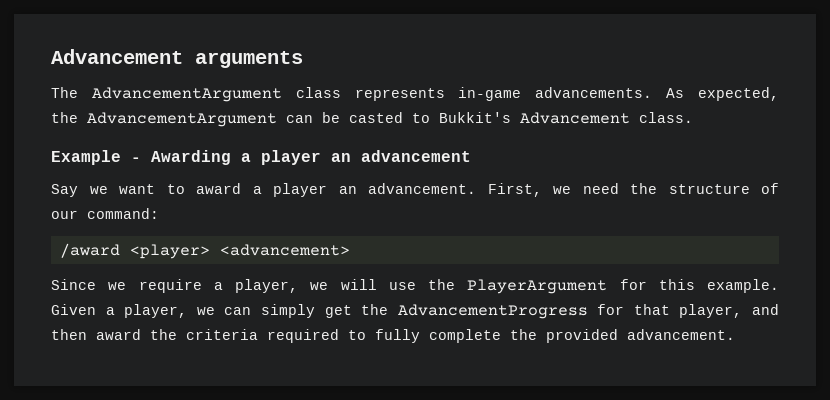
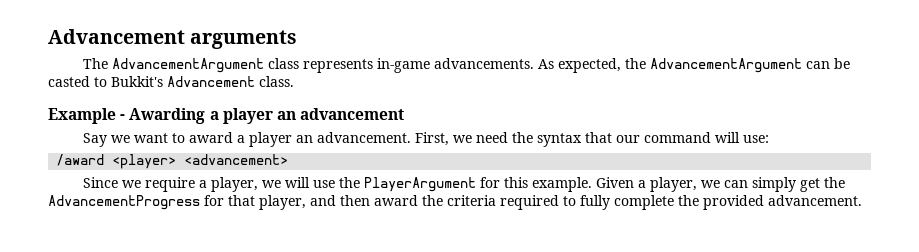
- First, we need the structure of our command:
+ First, we need the syntax that our command will use:

